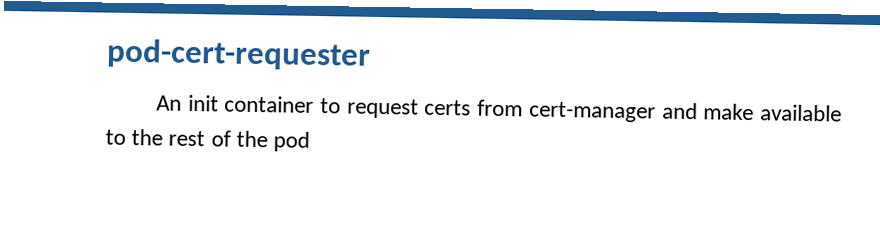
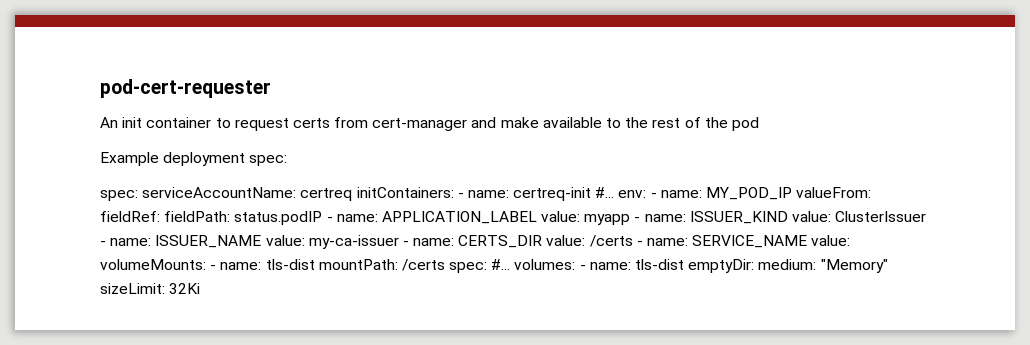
+ Example deployment spec:
+ spec: serviceAccountName: certreq initContainers: - name: certreq-init #... env: - name: MY_POD_IP valueFrom: fieldRef: fieldPath: status.podIP - name: APPLICATION_LABEL value: myapp - name: ISSUER_KIND value: ClusterIssuer - name: ISSUER_NAME value: my-ca-issuer - name: CERTS_DIR value: /certs - name: SERVICE_NAME value: volumeMounts: - name: tls-dist mountPath: /certs spec: #... volumes: - name: tls-dist emptyDir: medium: "Memory" sizeLimit: 32Ki

